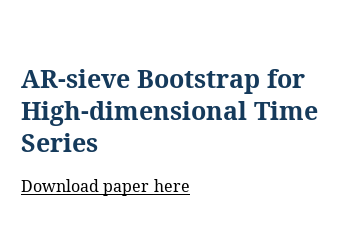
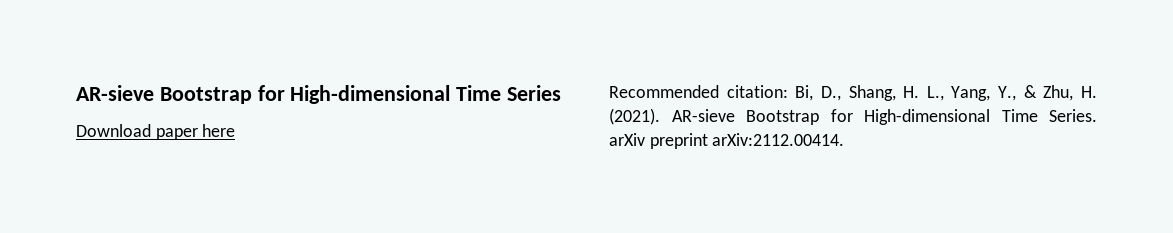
+ Recommended citation: Bi, D., Shang, H. L., Yang, Y., & Zhu, H. (2021). AR-sieve Bootstrap for High-dimensional Time Series. arXiv preprint arXiv:2112.00414.

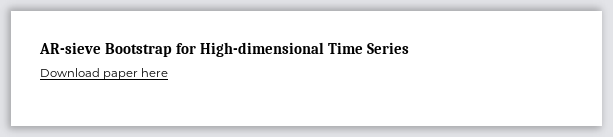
- Recommended citation: Bi, D., Shang, H. L., Yang, Y., & Zhu, H. (2021). AR-sieve Bootstrap for High-dimensional Time Series. arXiv preprint arXiv:2112.00414.

